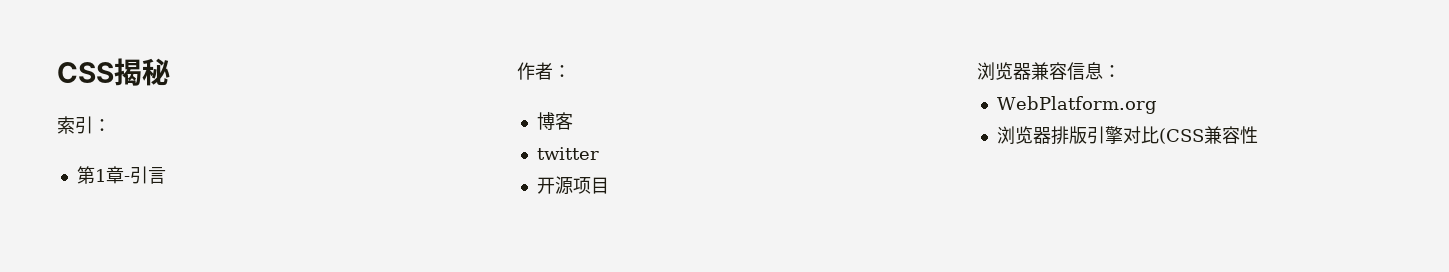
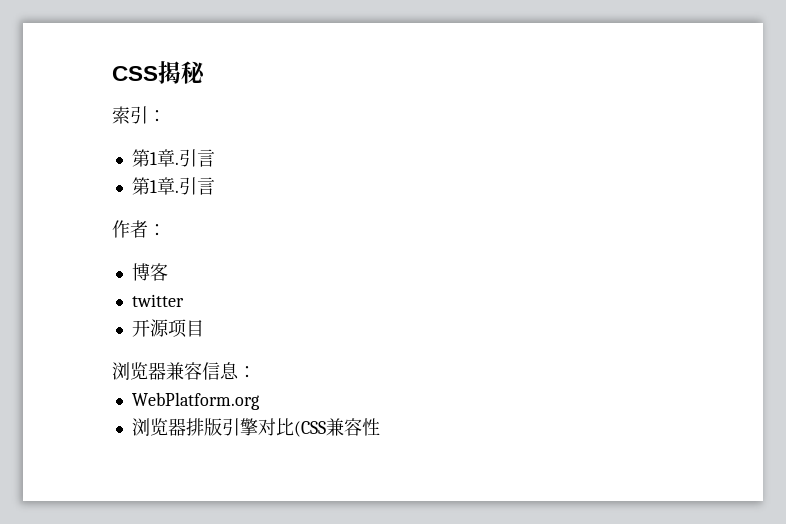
  索引：
- 第1章-引言
+ 第1章.引言
+ 第1章.引言

